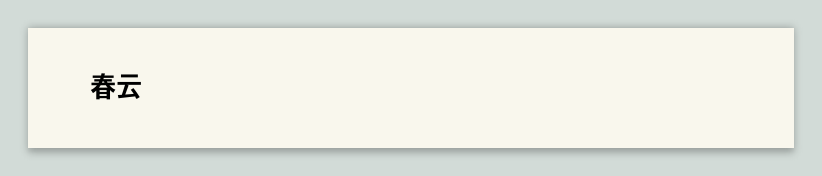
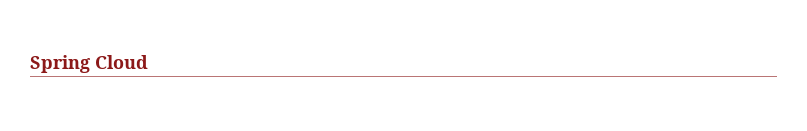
- 春云
+ Spring Cloud

